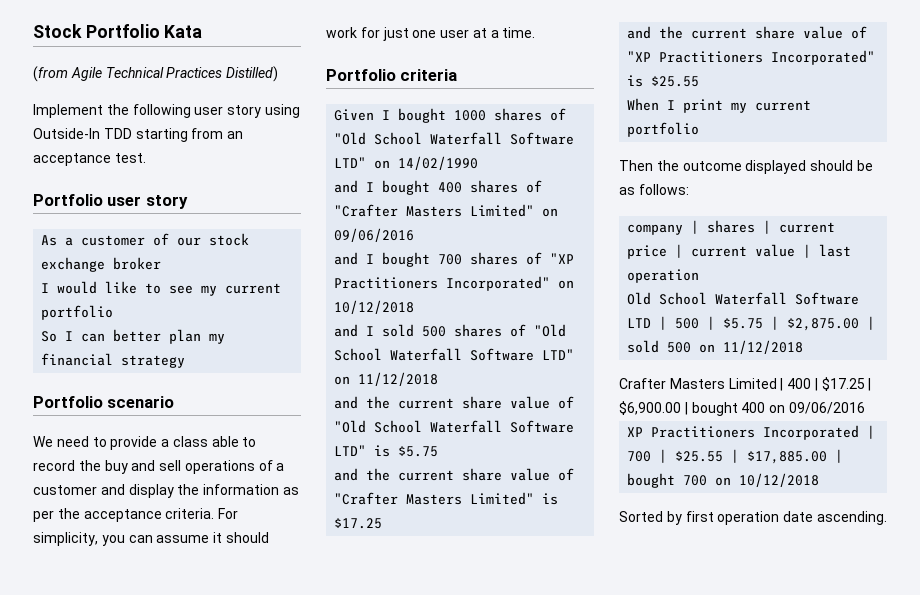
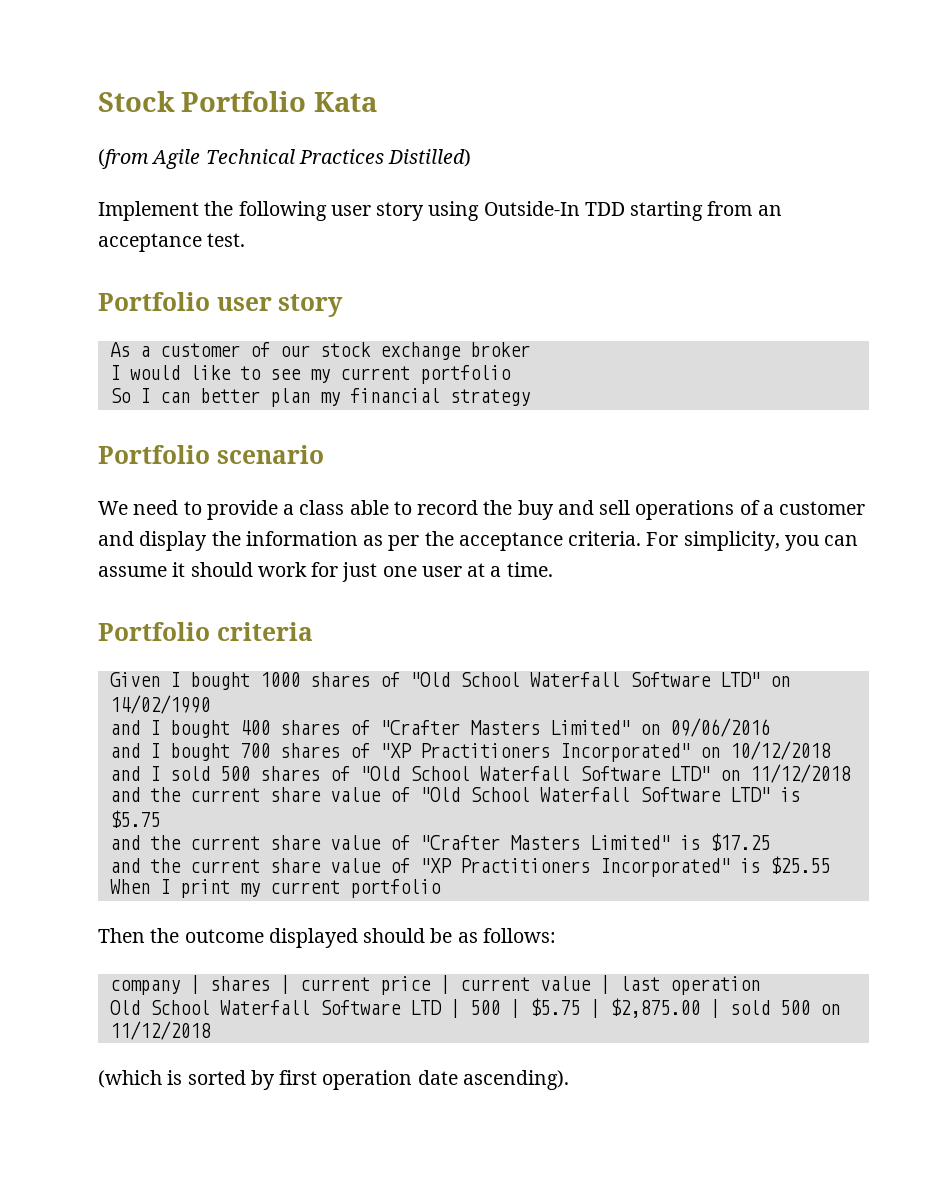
- Crafter Masters Limited | 400 | $17.25 | $6,900.00 | bought 400 on 09/06/2016
- XP Practitioners Incorporated | 700 | $25.55 | $17,885.00 | bought 700 on 10/12/2018
- Sorted by first operation date ascending.
+ (which is sorted by first operation date ascending).

